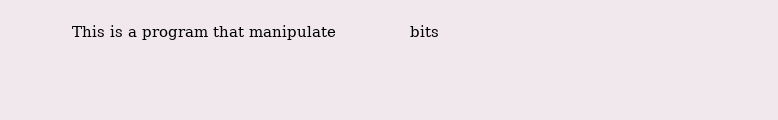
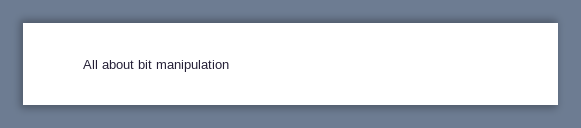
- This is a program that manipulate bits
+ All about bit manipulation

